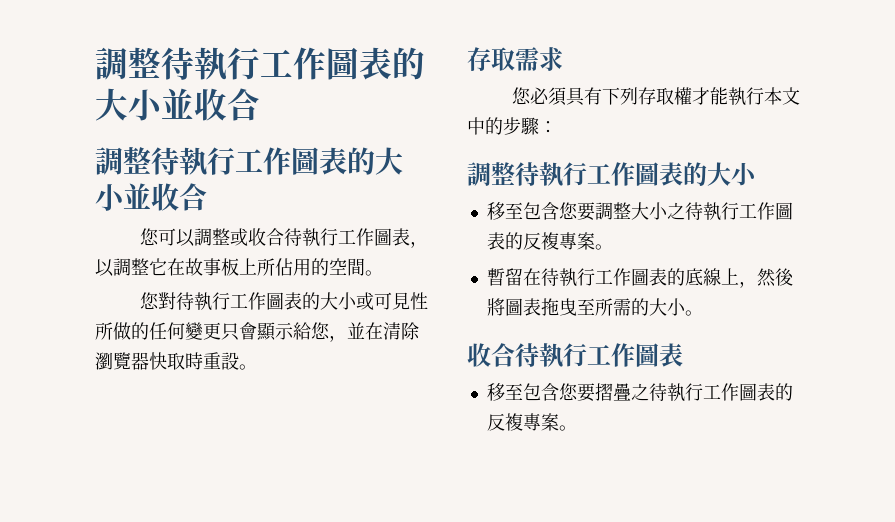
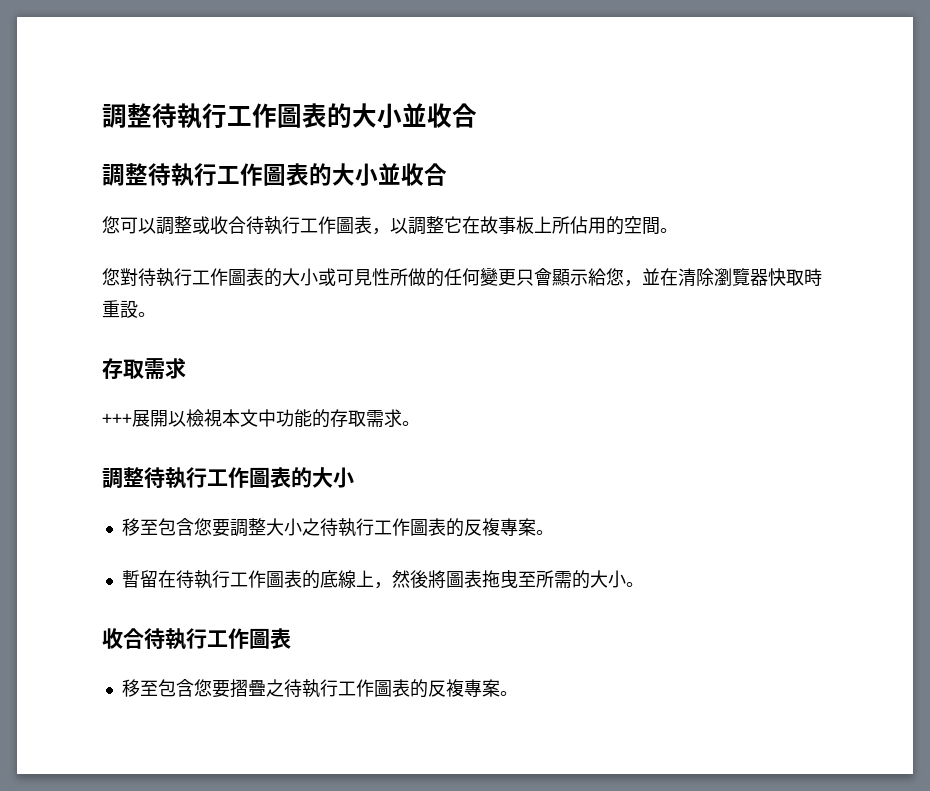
- 您必須具有下列存取權才能執行本文中的步驟：
+ +++展開以檢視本文中功能的存取需求。

